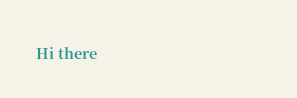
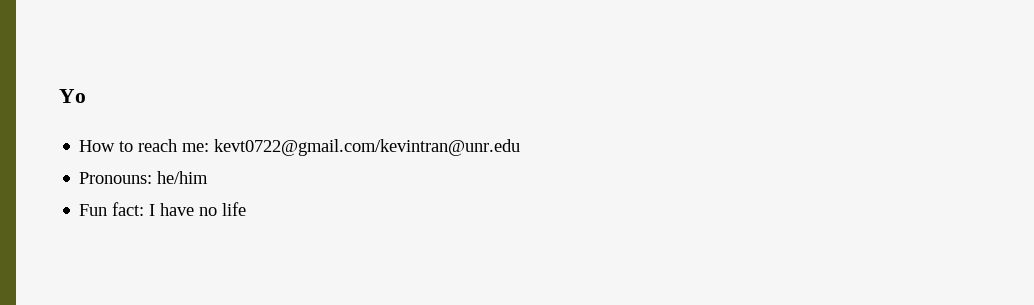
- Hi there
+ Yo
+ How to reach me: kevt0722@gmail.com/kevintran@unr.edu
+ Pronouns: he/him
+ Fun fact: I have no life

